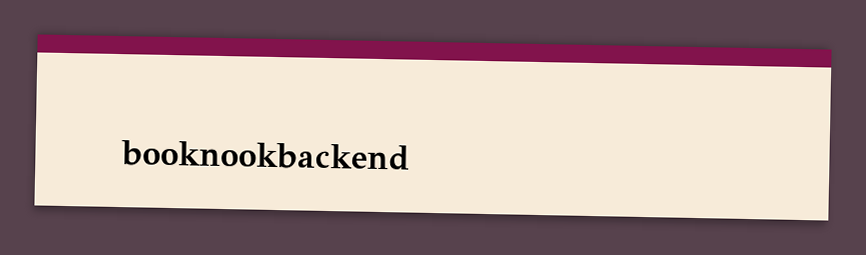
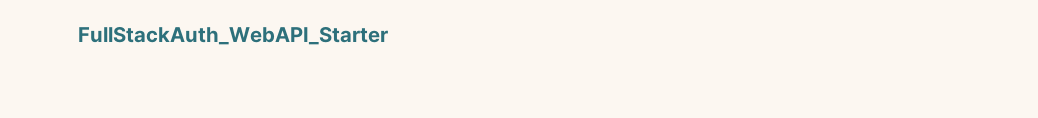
- booknookbackend
+ FullStackAuth_WebAPI_Starter

